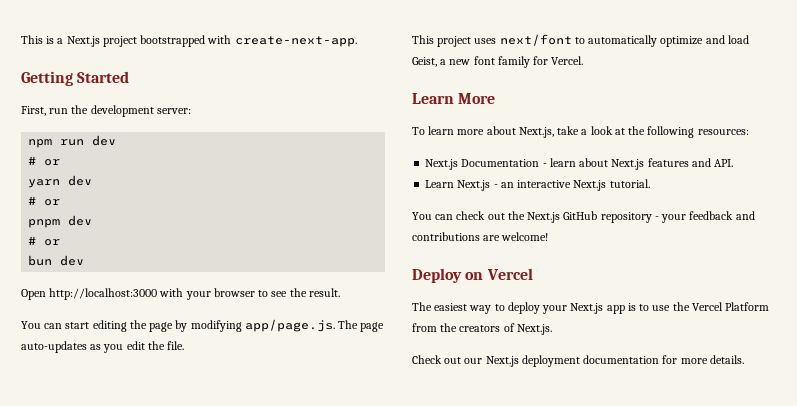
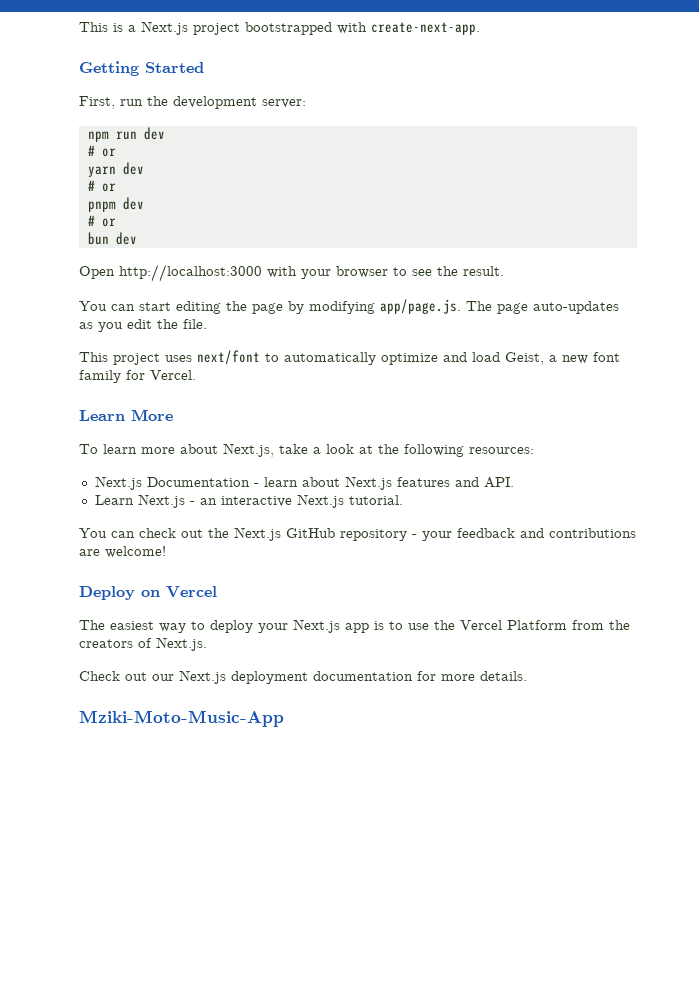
+ Mziki-Moto-Music-App

